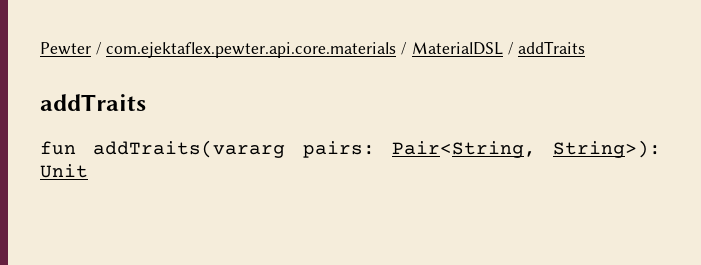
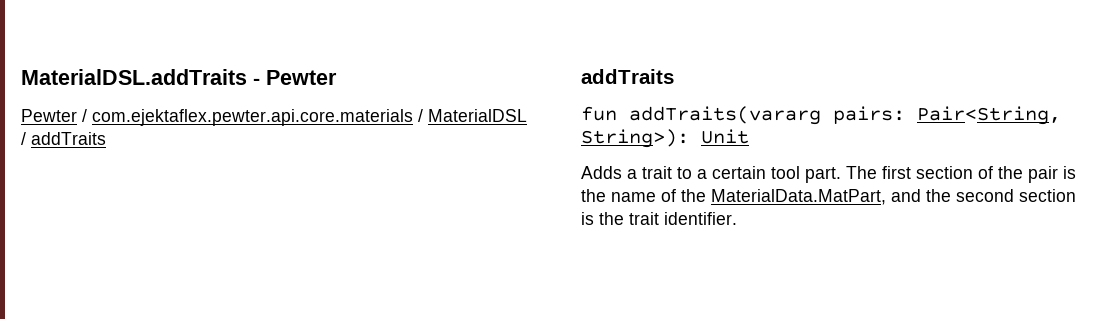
+ MaterialDSL.addTraits - Pewter
+ Adds a trait to a certain tool part. The first section of the pair is the name of the MaterialData.MatPart, and the second section is the trait identifier.

